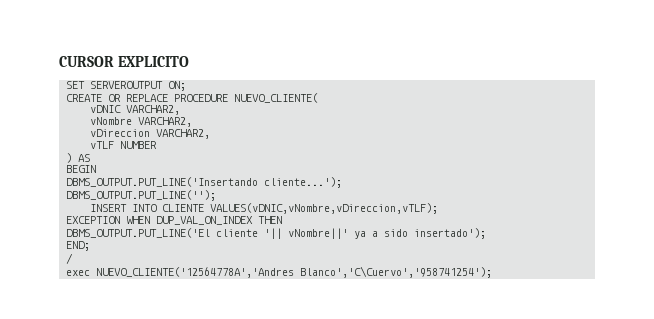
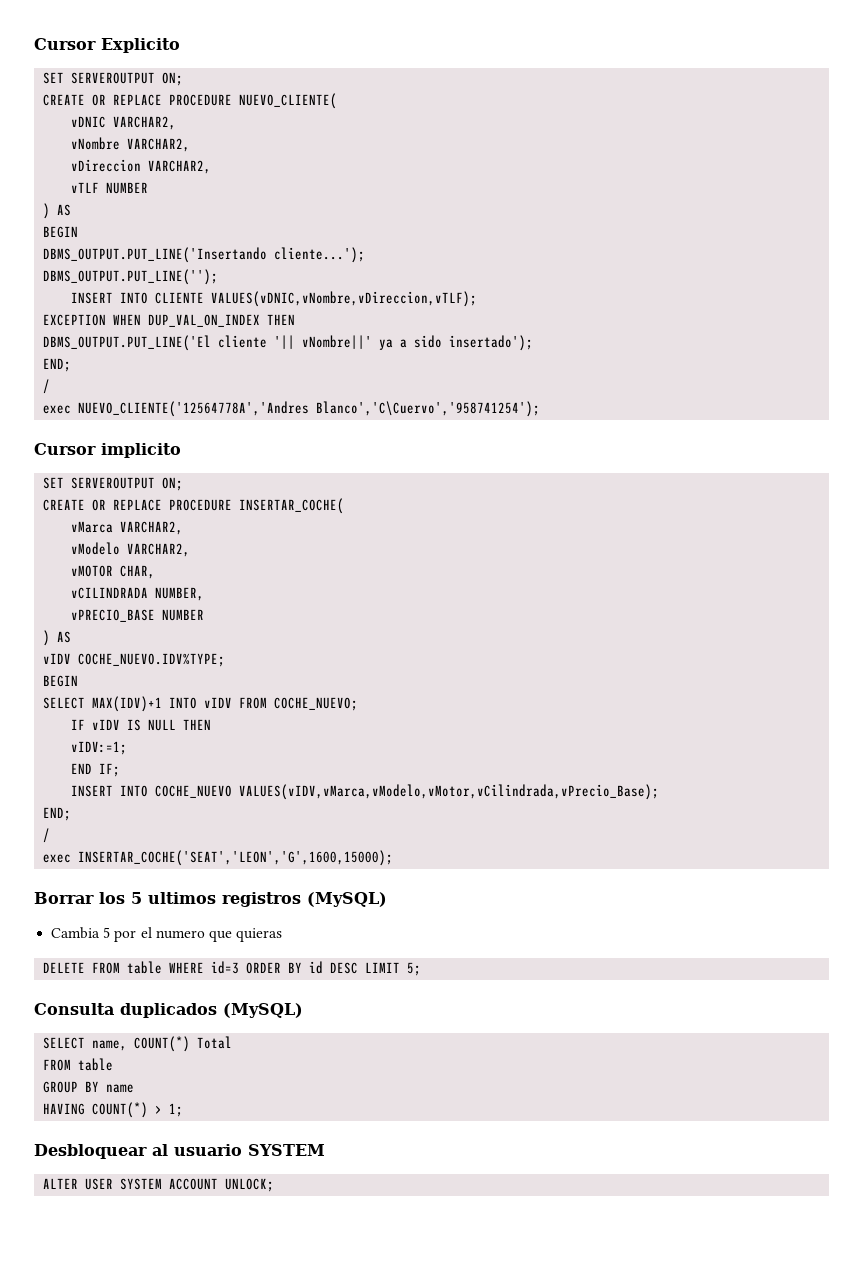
- CURSOR EXPLICITO
+ Cursor Explicito
+ Cursor implicito
+ SET SERVEROUTPUT ON;
+ CREATE OR REPLACE PROCEDURE INSERTAR_COCHE(
+ vMarca VARCHAR2,
+ vModelo VARCHAR2,
+ vMOTOR CHAR,
+ vCILINDRADA NUMBER,
+ vPRECIO_BASE NUMBER
+ ) AS
+ vIDV COCHE_NUEVO.IDV%TYPE;
+ BEGIN
+ SELECT MAX(IDV)+1 INTO vIDV FROM COCHE_NUEVO;
+ IF vIDV IS NULL THEN
+ vIDV:=1;
+ END IF;
+ INSERT INTO COCHE_NUEVO VALUES(vIDV,vMarca,vModelo,vMotor,vCilindrada,vPrecio_Base);
+ END;
+ /
+ exec INSERTAR_COCHE('SEAT','LEON','G',1600,15000);
+ Borrar los 5 ultimos registros (MySQL)
+ Cambia 5 por el numero que quieras
+ DELETE FROM table WHERE id=3 ORDER BY id DESC LIMIT 5;
+ Consulta duplicados (MySQL)
+ SELECT name, COUNT(*) Total
+ FROM table
+ GROUP BY name
+ HAVING COUNT(*) > 1;
+ Desbloquear al usuario SYSTEM
+ ALTER USER SYSTEM ACCOUNT UNLOCK;

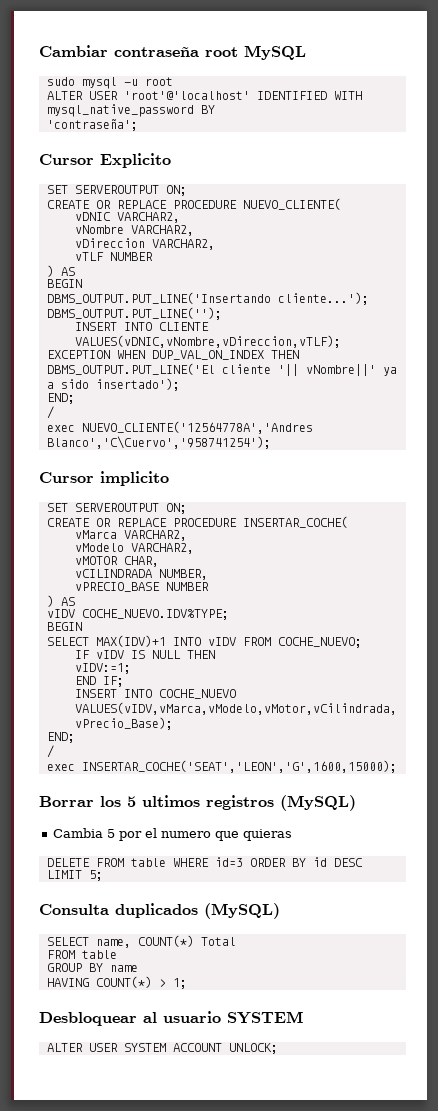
+ Cambiar contraseña root MySQL
+ sudo mysql -u root
+ ALTER USER 'root'@'localhost' IDENTIFIED WITH mysql_native_password BY
+ 'contraseña';

